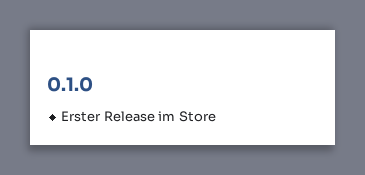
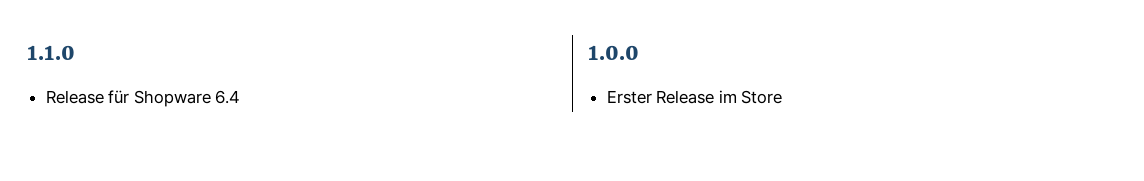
- 0.1.0
+ 1.1.0
+ Release für Shopware 6.4
+ 1.0.0

